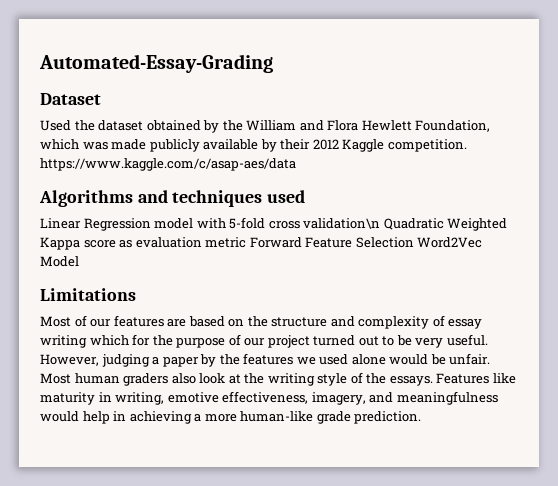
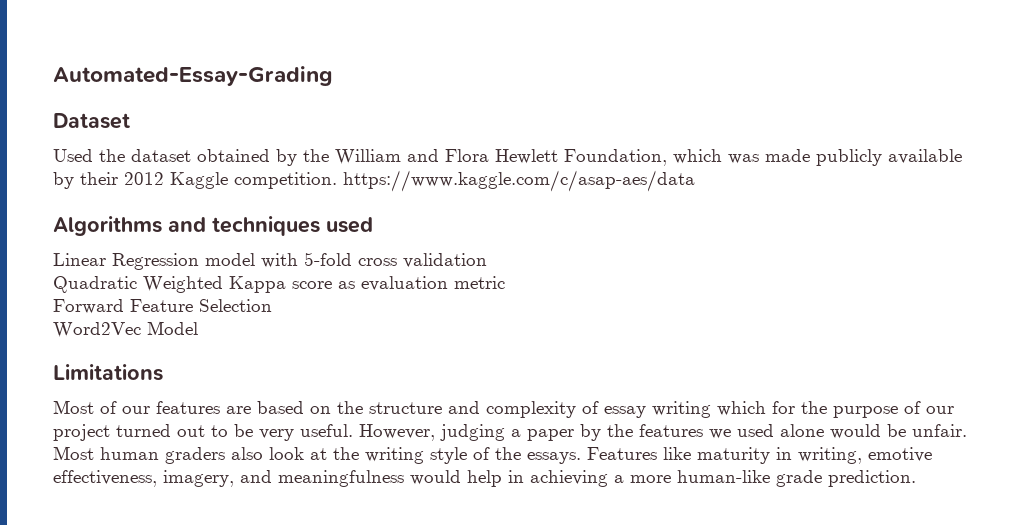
- Linear Regression model with 5-fold cross validation\n Quadratic Weighted Kappa score as evaluation metric Forward Feature Selection Word2Vec Model
+ Linear Regression model with 5-fold cross validation
+ Quadratic Weighted Kappa score as evaluation metric
+ Forward Feature Selection
+ Word2Vec Model

